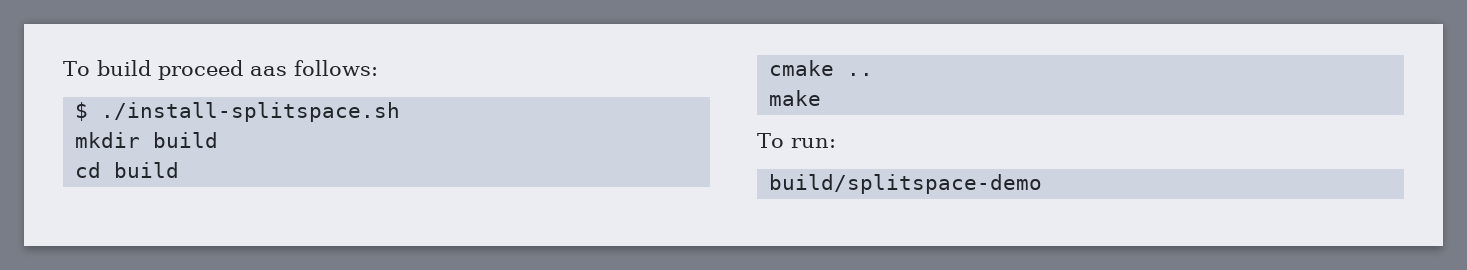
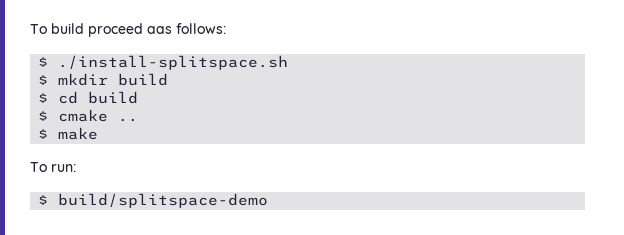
- mkdir build
+ $ mkdir build
- cd build
+ $ cd build
- cmake ..
+ $ cmake ..
- make
+ $ make
- build/splitspace-demo
+ $ build/splitspace-demo

